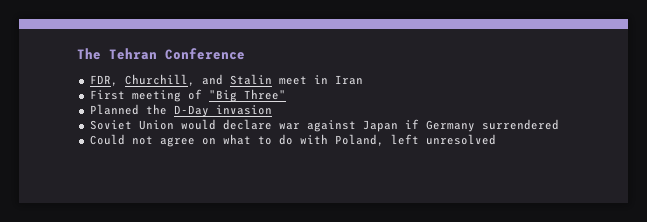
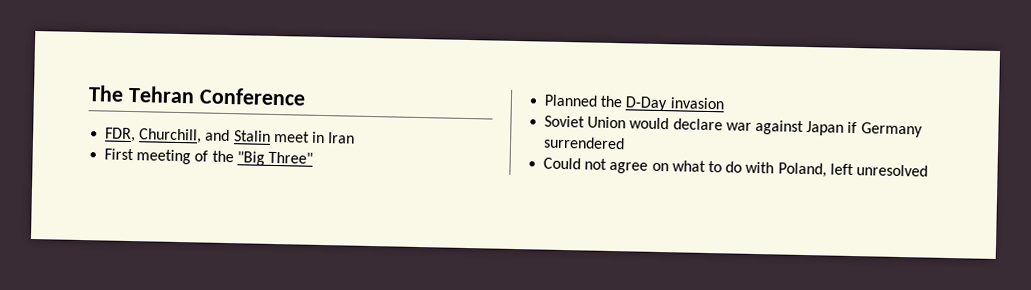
- First meeting of "Big Three"
+ First meeting of the "Big Three"

